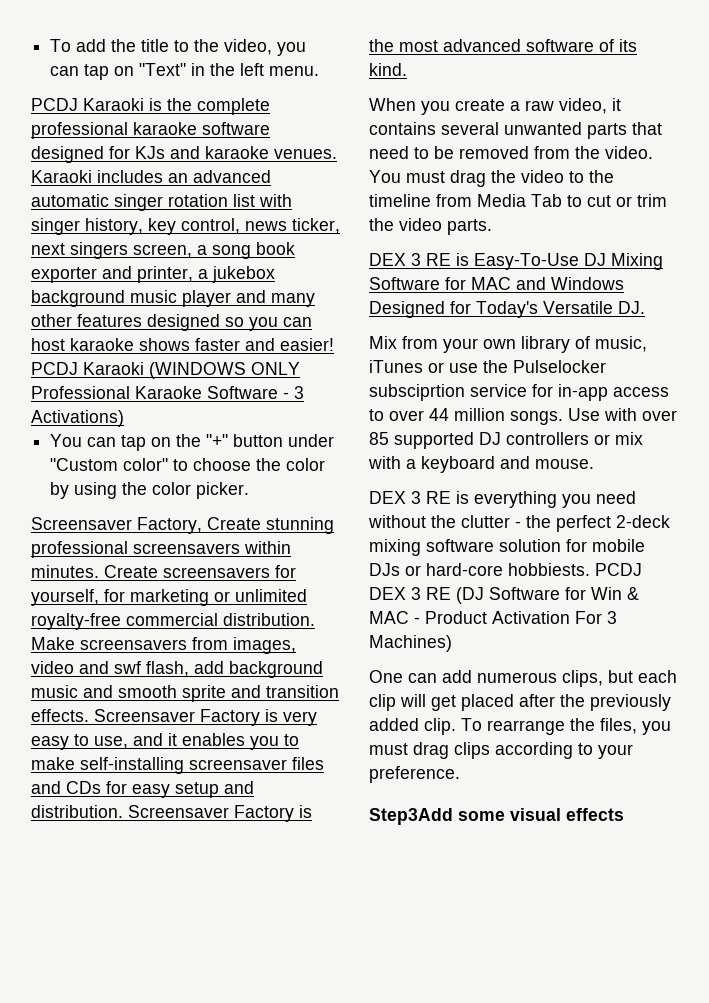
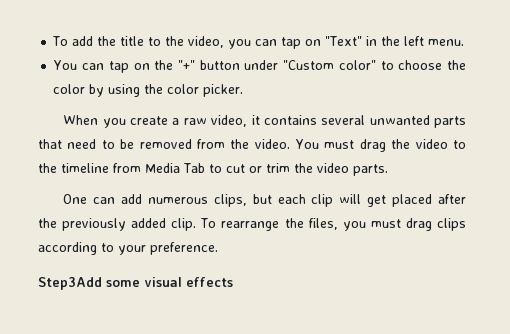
- PCDJ Karaoki is the complete professional karaoke software designed for KJs and karaoke venues. Karaoki includes an advanced automatic singer rotation list with singer history, key control, news ticker, next singers screen, a song book exporter and printer, a jukebox background music player and many other features designed so you can host karaoke shows faster and easier! PCDJ Karaoki (WINDOWS ONLY Professional Karaoke Software - 3 Activations)
- Screensaver Factory, Create stunning professional screensavers within minutes. Create screensavers for yourself, for marketing or unlimited royalty-free commercial distribution. Make screensavers from images, video and swf flash, add background music and smooth sprite and transition effects. Screensaver Factory is very easy to use, and it enables you to make self-installing screensaver files and CDs for easy setup and distribution. Screensaver Factory is the most advanced software of its kind.
- DEX 3 RE is Easy-To-Use DJ Mixing Software for MAC and Windows Designed for Today's Versatile DJ.
- Mix from your own library of music, iTunes or use the Pulselocker subsciprtion service for in-app access to over 44 million songs. Use with over 85 supported DJ controllers or mix with a keyboard and mouse.
- DEX 3 RE is everything you need without the clutter - the perfect 2-deck mixing software solution for mobile DJs or hard-core hobbiests. PCDJ DEX 3 RE (DJ Software for Win & MAC - Product Activation For 3 Machines)

